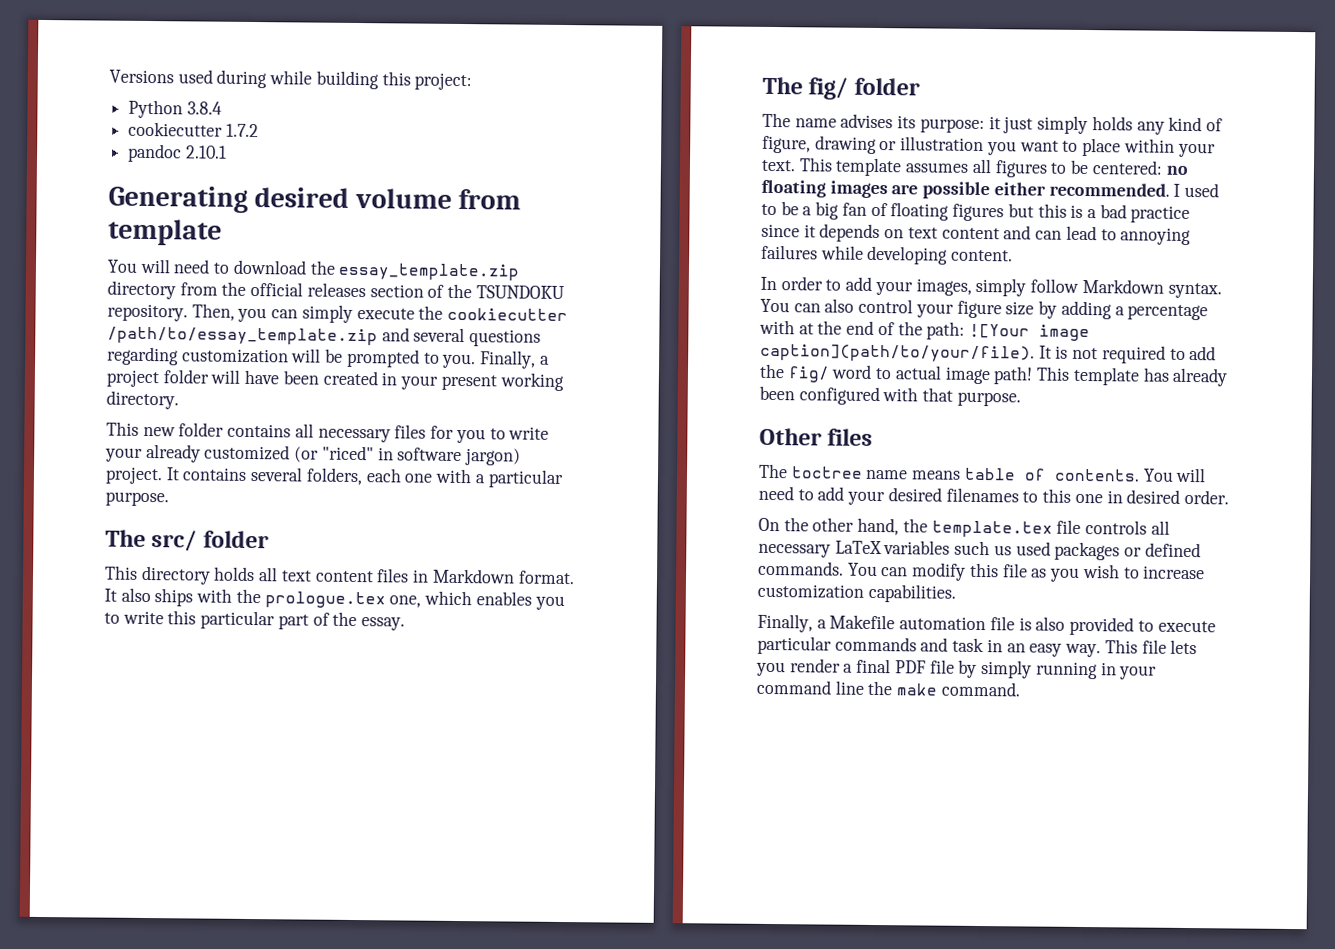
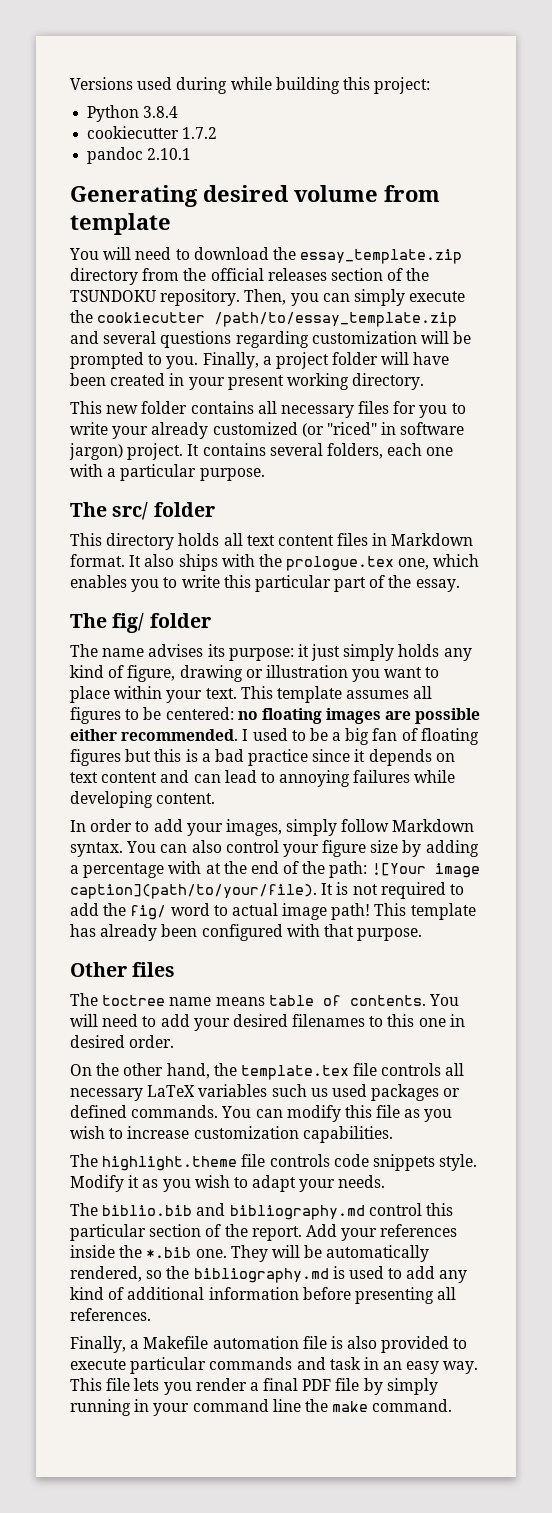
+ The highlight.theme file controls code snippets style. Modify it as you wish to adapt your needs.
+ The biblio.bib and bibliography.md control this particular section of the report. Add your references inside the *.bib one. They will be automatically rendered, so the bibliography.md is used to add any kind of additional information before presenting all references.

